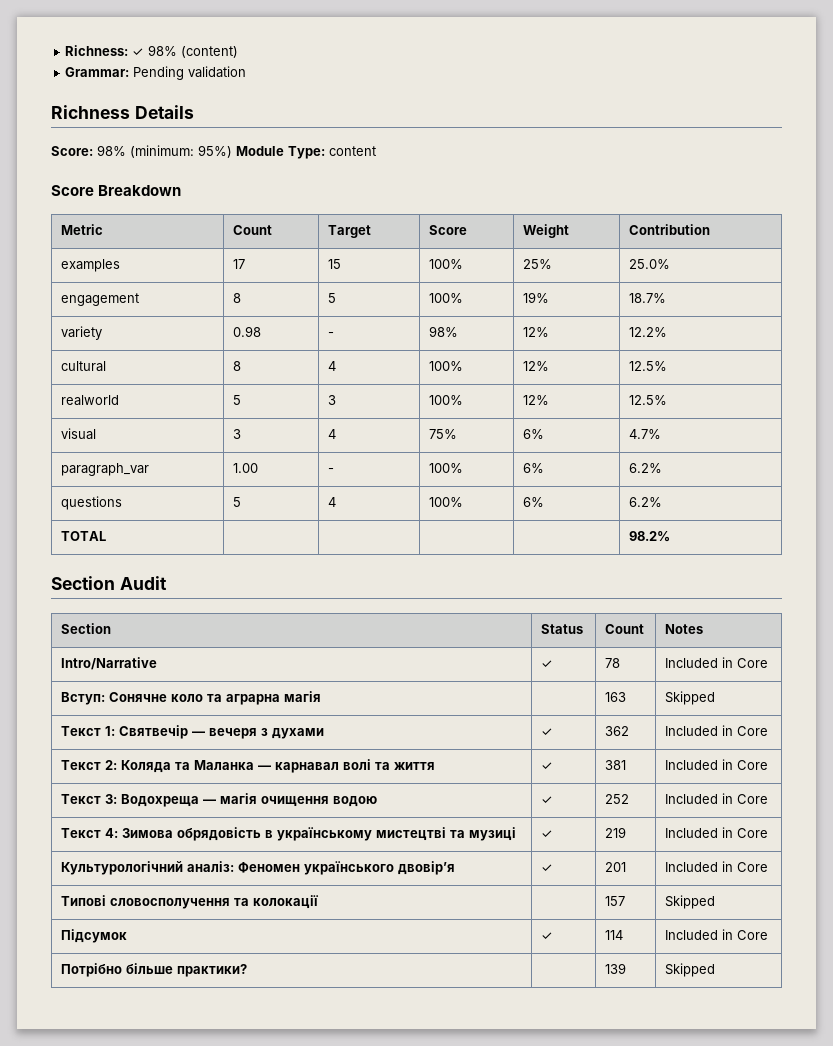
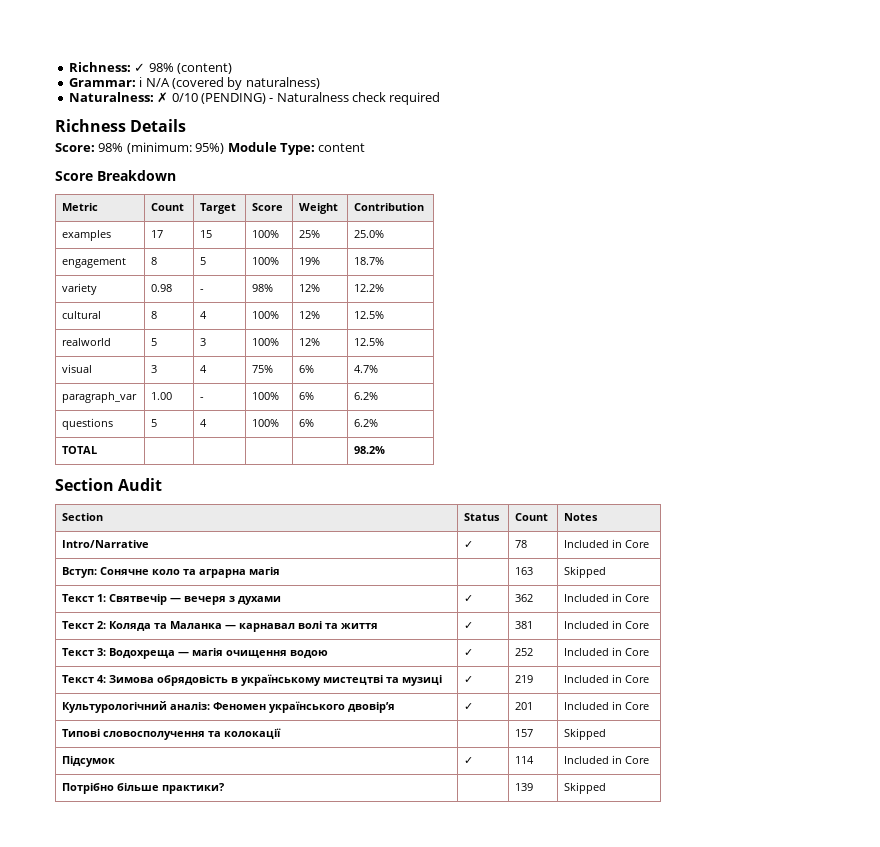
- Grammar: Pending validation
+ Grammar: ℹ N/A (covered by naturalness)
+ Naturalness: ✗ 0/10 (PENDING) - Naturalness check required

